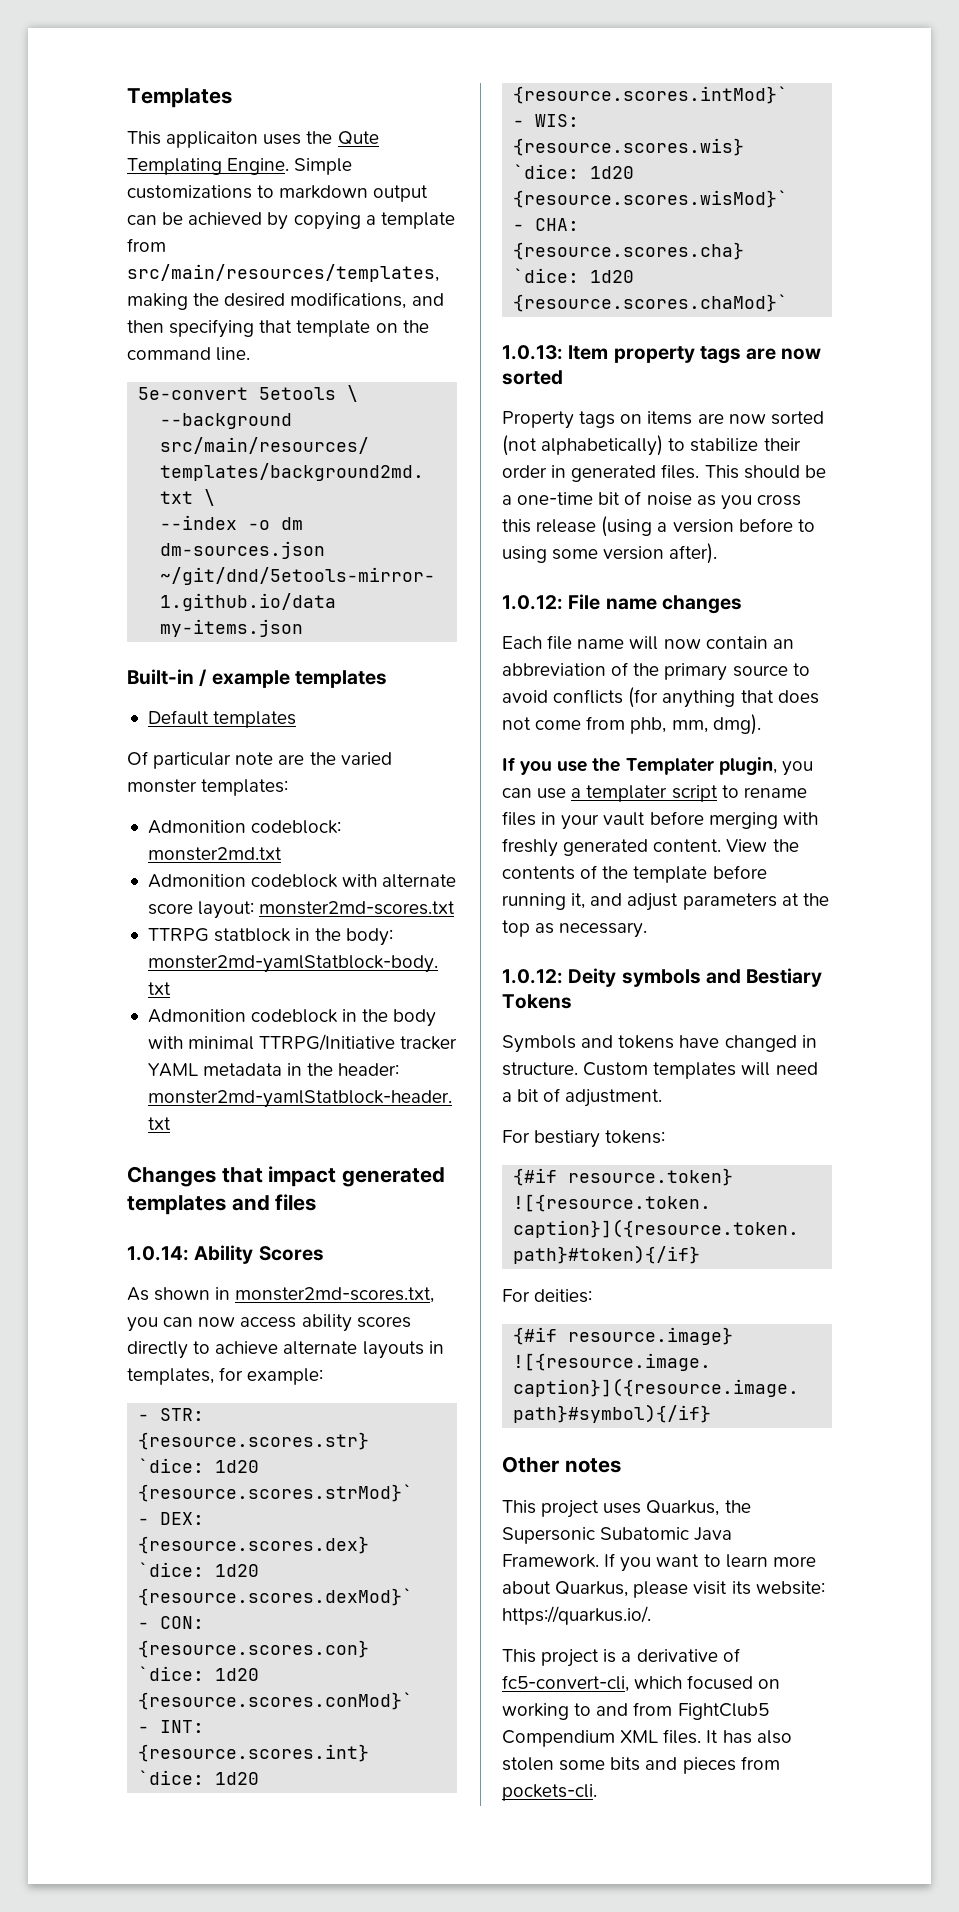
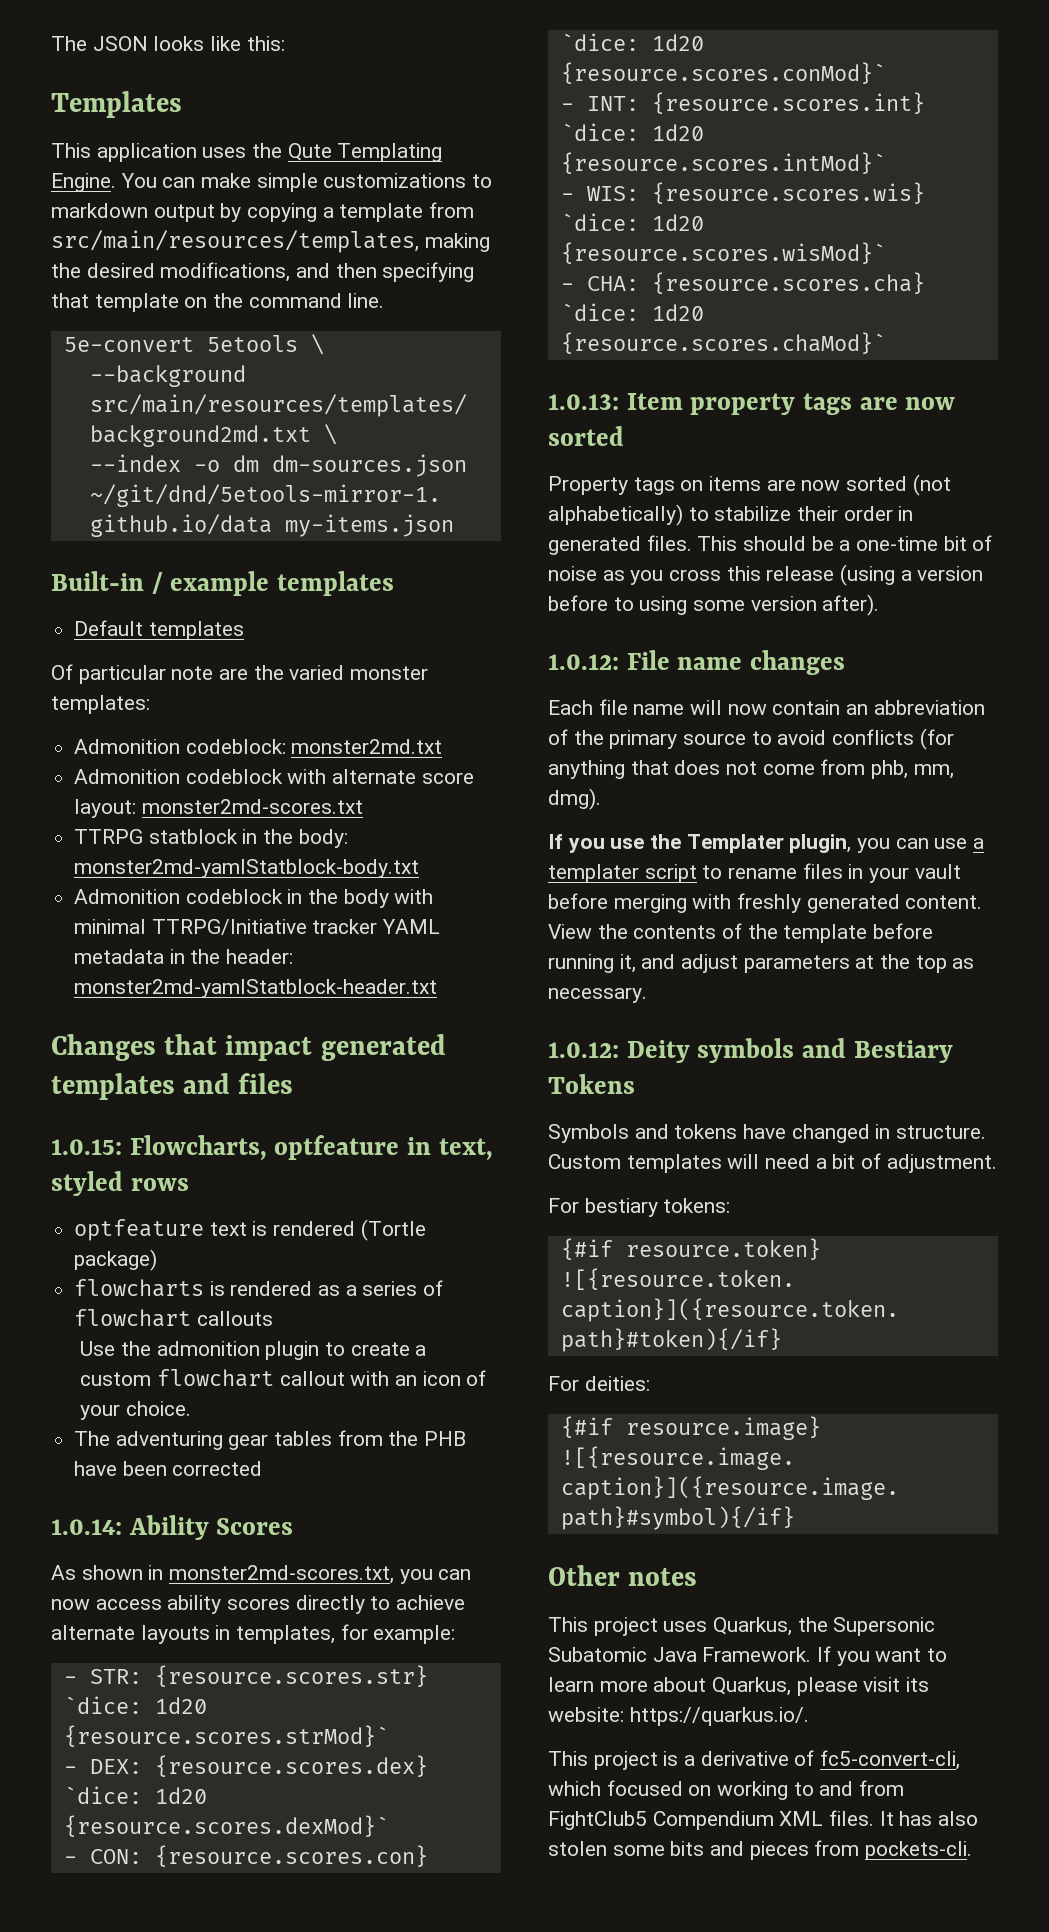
+ The JSON looks like this:
- This applicaiton uses the Qute Templating Engine.
+ This application uses the Qute Templating Engine.
- Simple customizations to markdown output can be achieved by copying a template from src/main/resources/templates, making the desired modifications, and then specifying that template on the command line.
+ You can make simple customizations to markdown output by copying a template from src/main/resources/templates, making the desired modifications, and then specifying that template on the command line.
+ 1.0.15: Flowcharts, optfeature in text, styled rows
+ optfeature text is rendered (Tortle package)
+ flowcharts is rendered as a series of flowchart callouts
+ Use the admonition plugin to create a custom flowchart callout with an icon of your choice.
+ The adventuring gear tables from the PHB have been corrected

